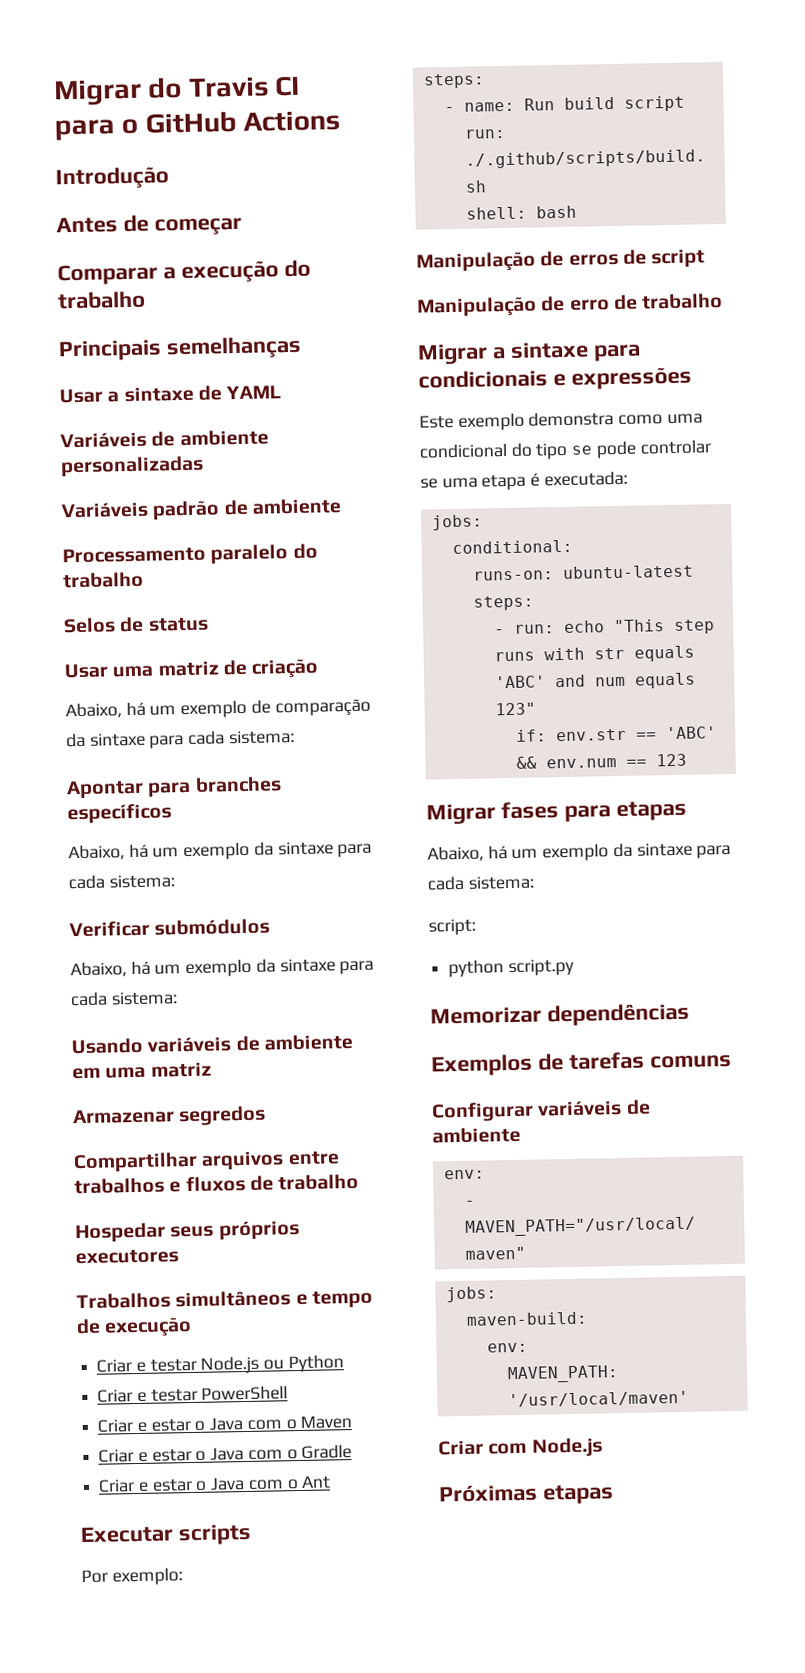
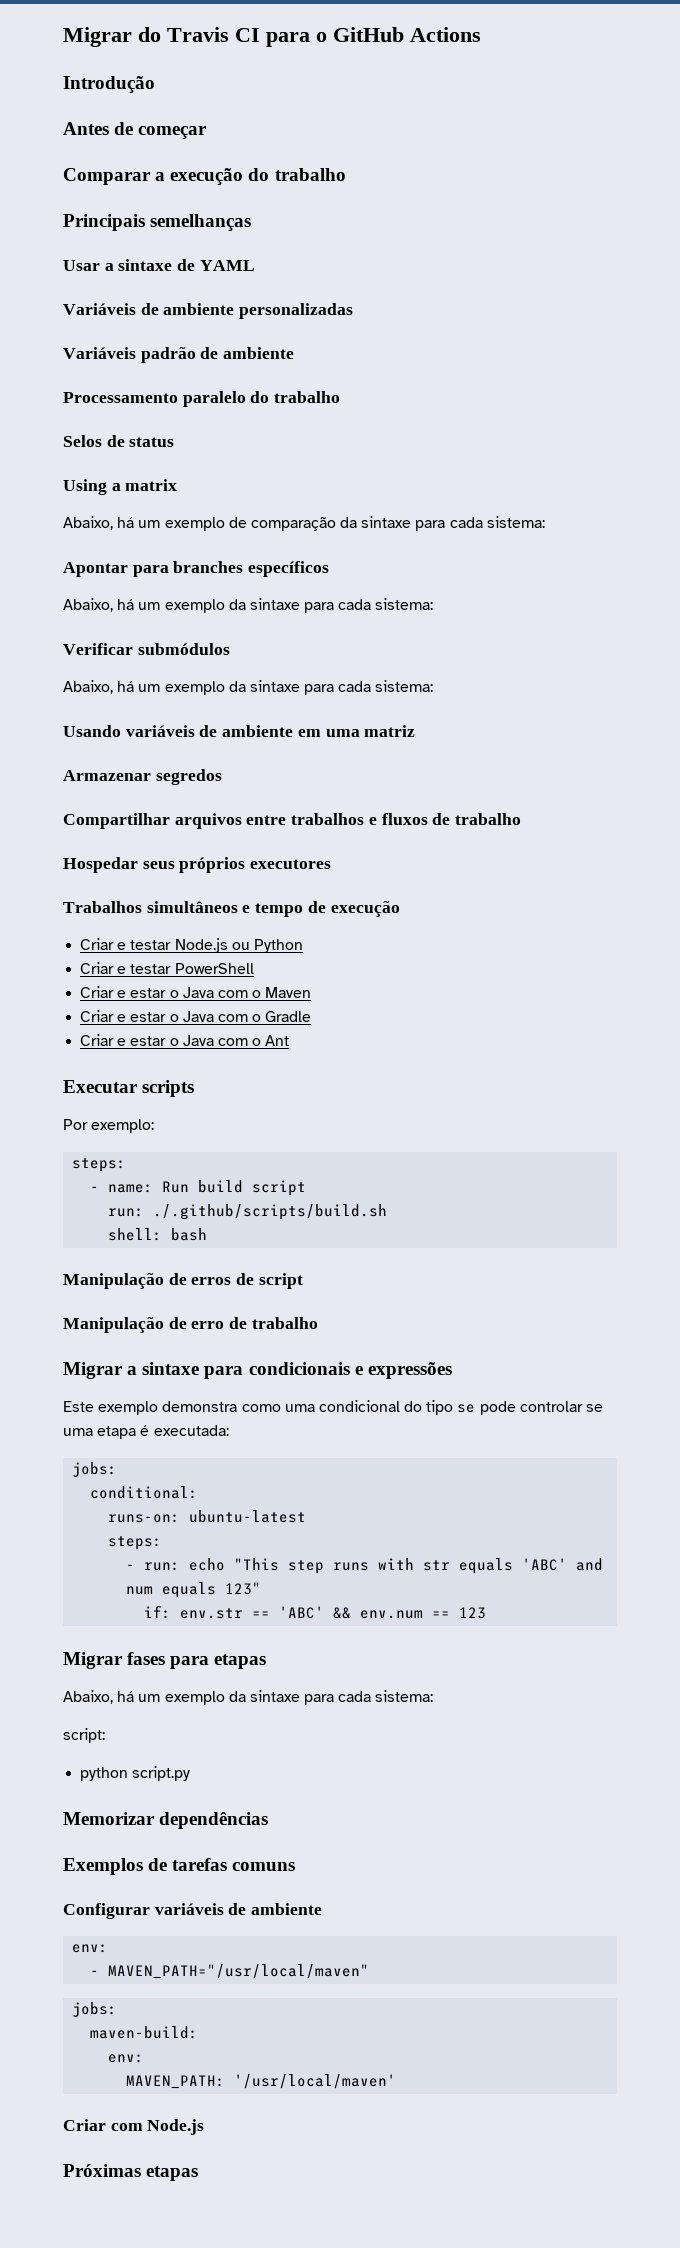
- Usar uma matriz de criação
+ Using a matrix

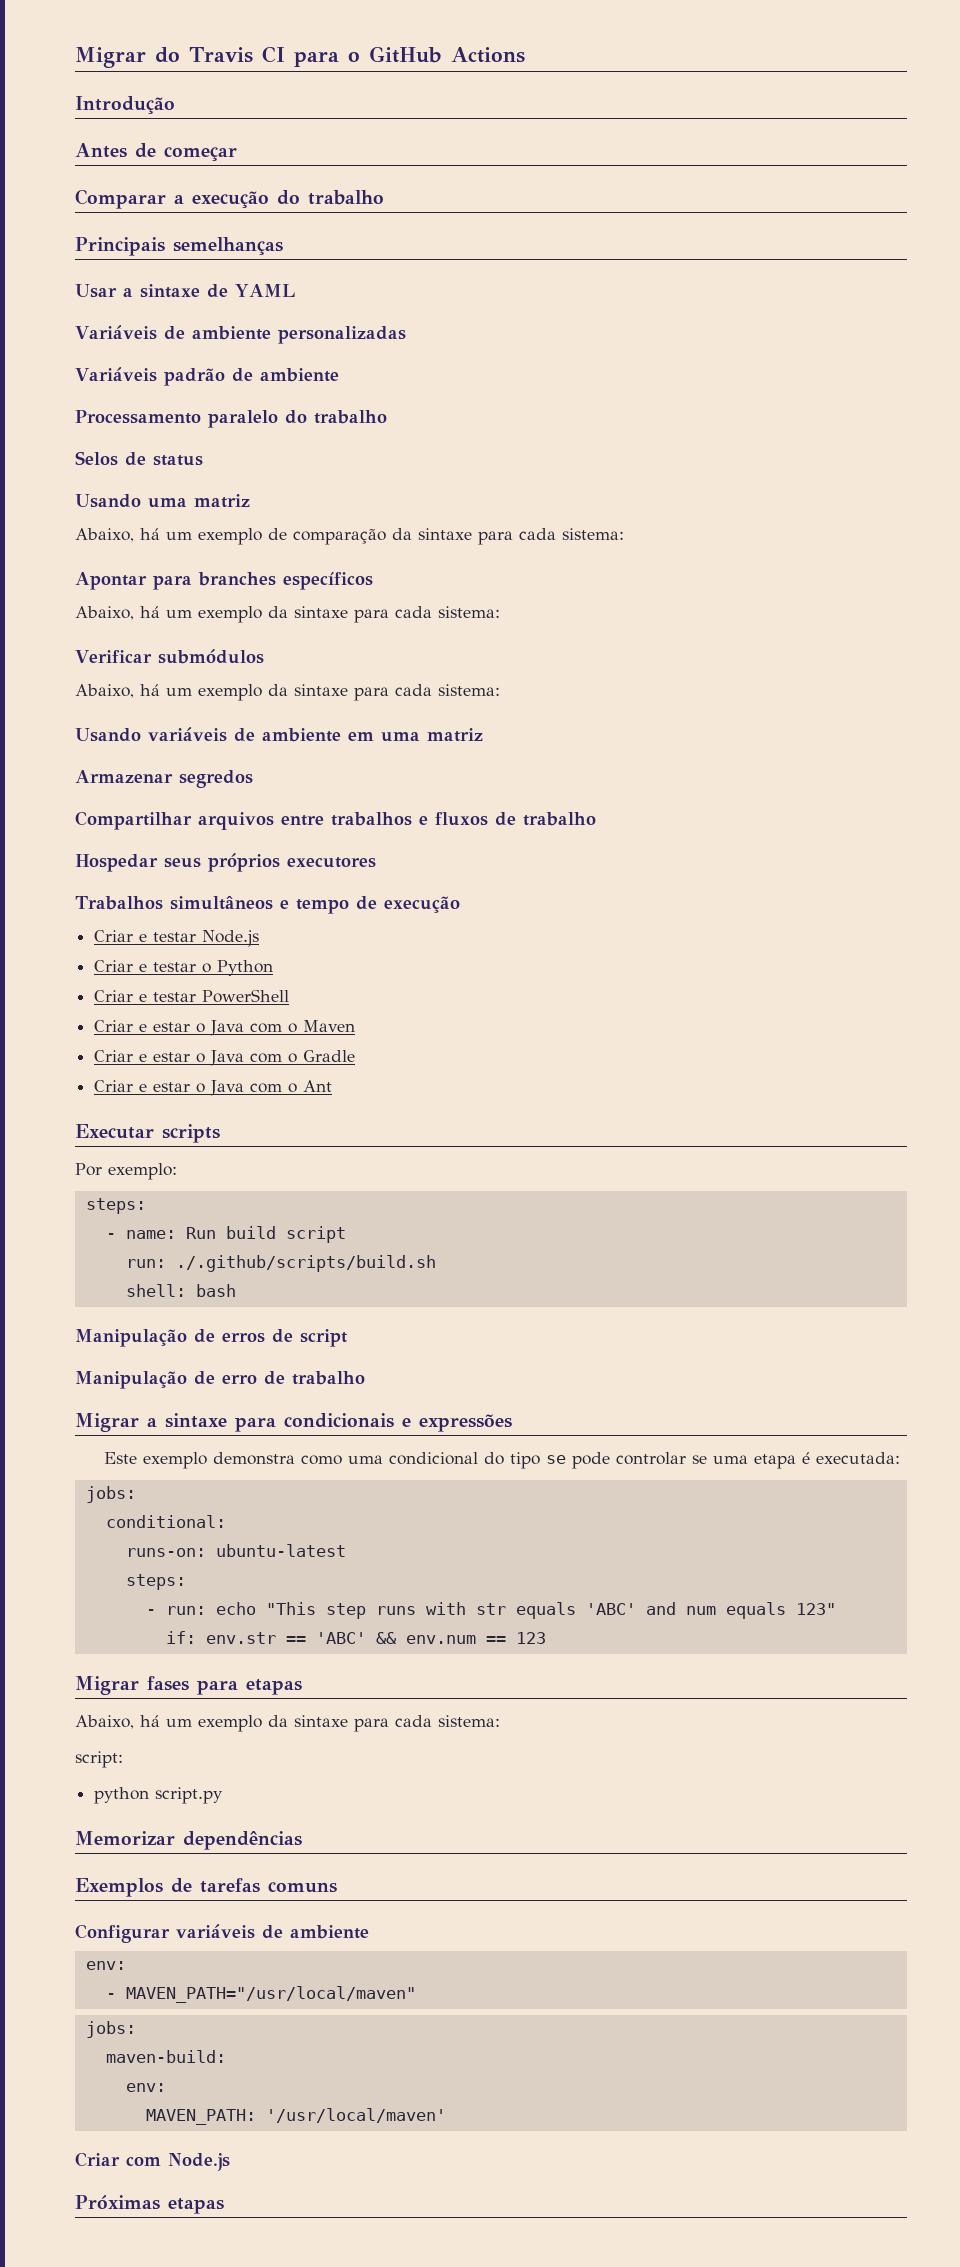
- Using a matrix
+ Usando uma matriz
- Criar e testar Node.js ou Python
+ Criar e testar Node.js
+ Criar e testar o Python

